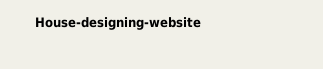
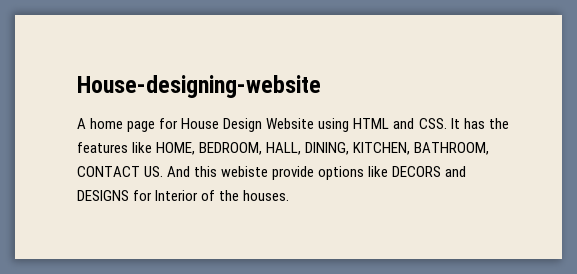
+ A home page for House Design Website using HTML and CSS. It has the features like HOME, BEDROOM, HALL, DINING, KITCHEN, BATHROOM, CONTACT US. And this webiste provide options like DECORS and DESIGNS for Interior of the houses.

